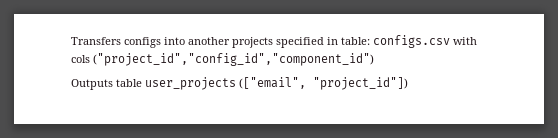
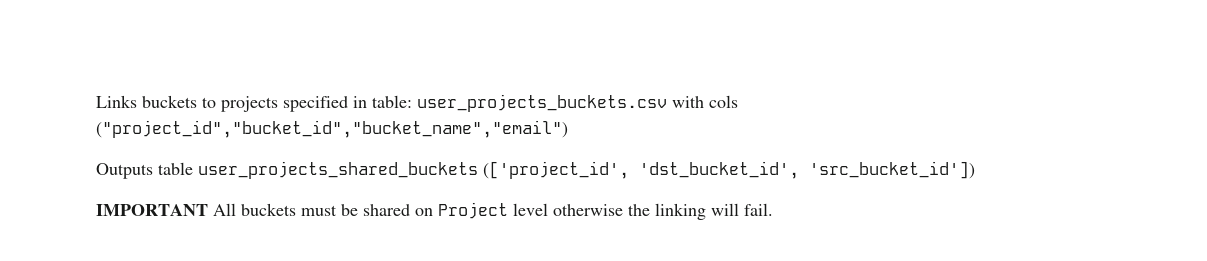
- Transfers configs into another projects specified in table: configs.csv with cols ("project_id","config_id","component_id")
+ Links buckets to projects specified in table: user_projects_buckets.csv with cols ("project_id","bucket_id","bucket_name","email")
- Outputs table user_projects (["email", "project_id"])
+ Outputs table user_projects_shared_buckets (['project_id', 'dst_bucket_id', 'src_bucket_id'])
+ IMPORTANT All buckets must be shared on Project level otherwise the linking will fail.

